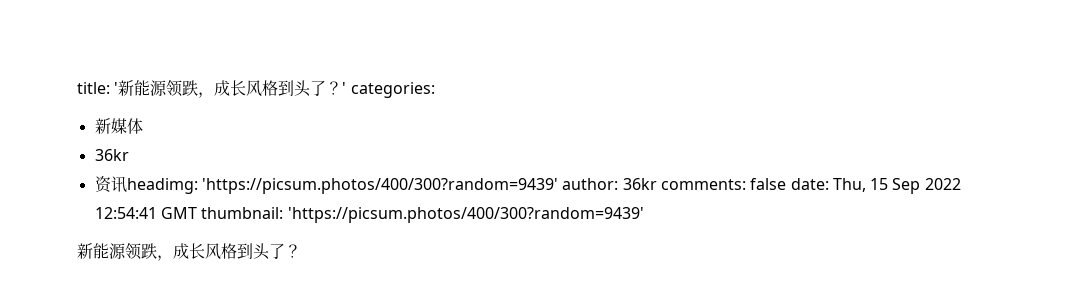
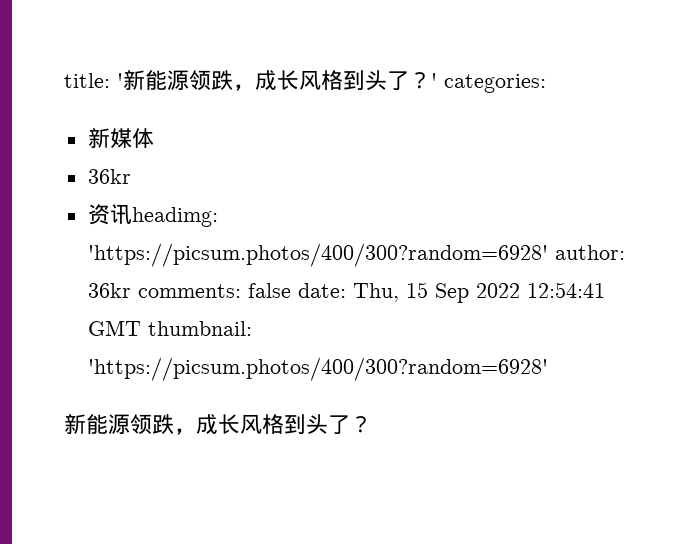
- 资讯headimg: 'https://picsum.photos/400/300?random=9439' author: 36kr comments: false date: Thu, 15 Sep 2022 12:54:41 GMT thumbnail: 'https://picsum.photos/400/300?random=9439'
+ 资讯headimg: 'https://picsum.photos/400/300?random=6928' author: 36kr comments: false date: Thu, 15 Sep 2022 12:54:41 GMT thumbnail: 'https://picsum.photos/400/300?random=6928'

